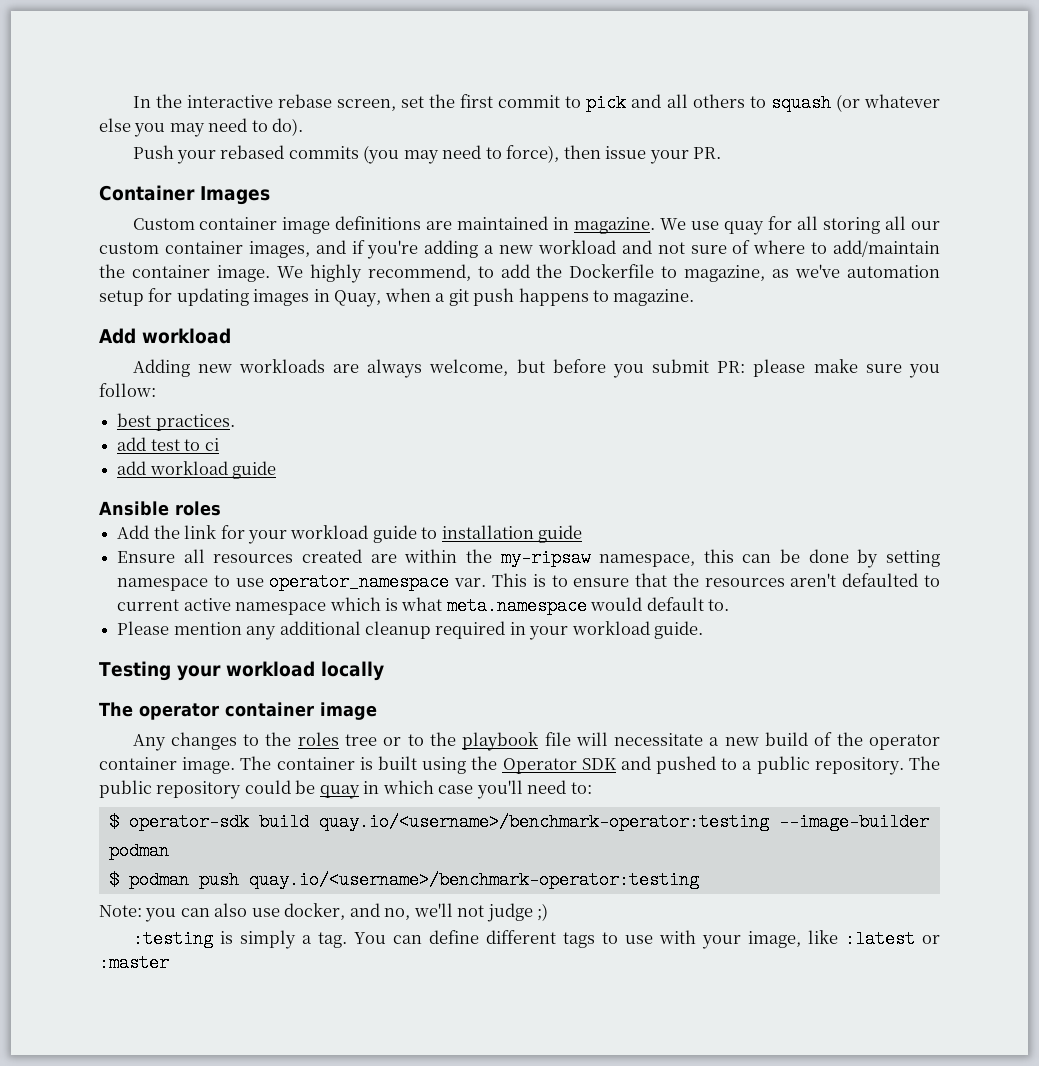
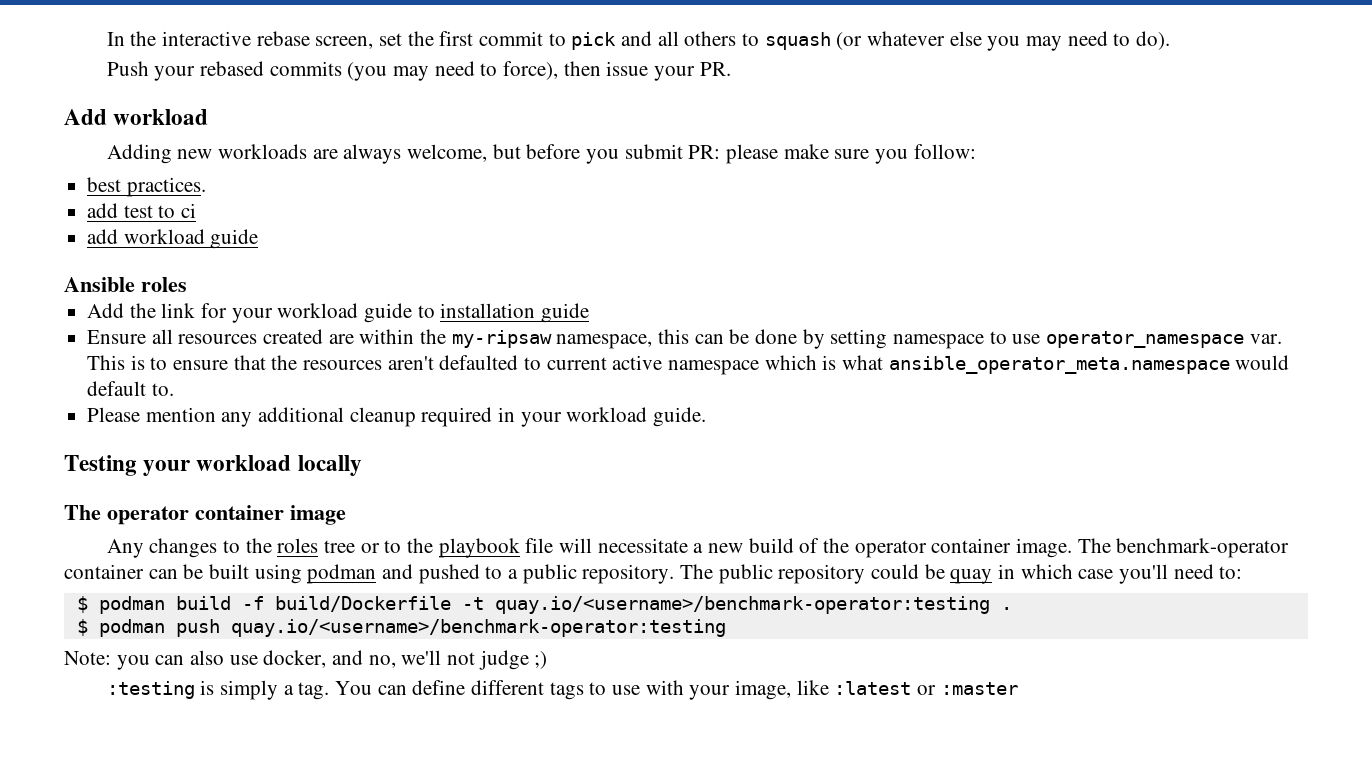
- Container Images
- Custom container image definitions are maintained in magazine. We use quay for all storing all our custom container images, and if you're adding a new workload and not sure of where to add/maintain the container image. We highly recommend, to add the Dockerfile to magazine, as we've automation setup for updating images in Quay, when a git push happens to magazine.
- This is to ensure that the resources aren't defaulted to current active namespace which is what meta.namespace would default to.
+ This is to ensure that the resources aren't defaulted to current active namespace which is what ansible_operator_meta.namespace would default to.
- The container is built using the Operator SDK and pushed to a public repository.
+ The benchmark-operator container can be built using podman and pushed to a public repository.
- $ operator-sdk build quay.io/<username>/benchmark-operator:testing --image-builder podman
+ $ podman build -f build/Dockerfile -t quay.io/<username>/benchmark-operator:testing .

